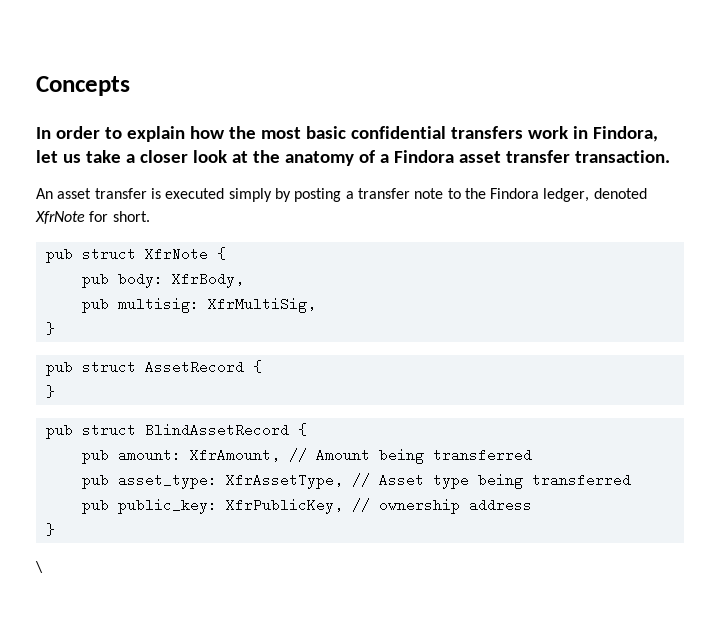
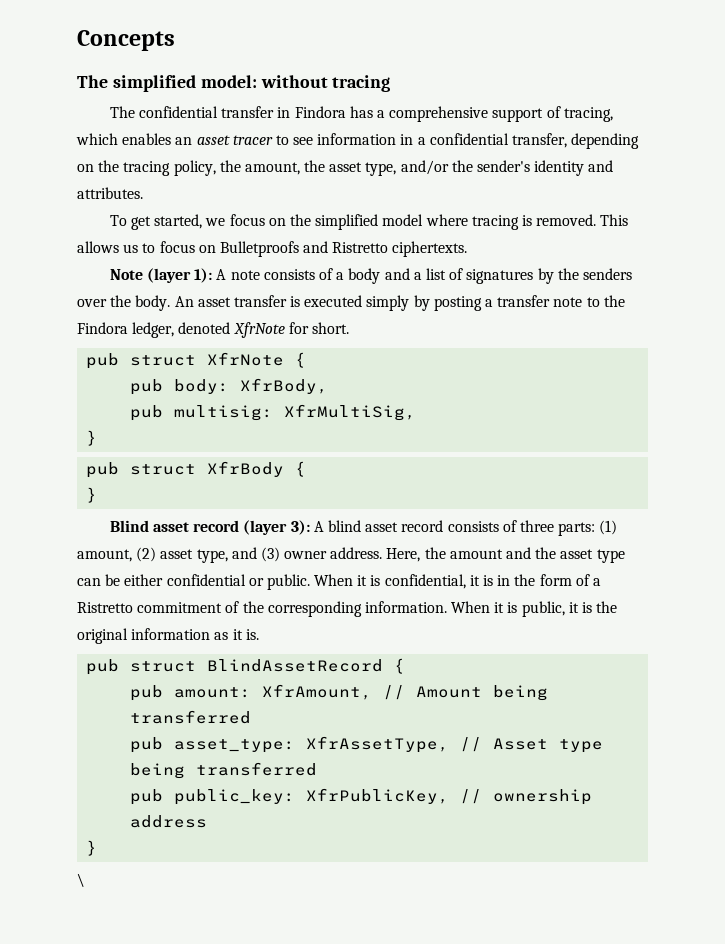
- In order to explain how the most basic confidential transfers work in Findora, let us take a closer look at the anatomy of a Findora asset transfer transaction.
- An asset transfer is executed simply by posting a transfer note to the Findora ledger, denoted XfrNote for short.
+ The simplified model: without tracing
+ The confidential transfer in Findora has a comprehensive support of tracing, which enables an asset tracer to see information in a confidential transfer, depending on the tracing policy, the amount, the asset type, and/or the sender's identity and attributes.
+ To get started, we focus on the simplified model where tracing is removed. This allows us to focus on Bulletproofs and Ristretto ciphertexts.
+ Note (layer 1): A note consists of a body and a list of signatures by the senders over the body. An asset transfer is executed simply by posting a transfer note to the Findora ledger, denoted XfrNote for short.
- pub struct AssetRecord {
+ pub struct XfrBody {
+ Blind asset record (layer 3): A blind asset record consists of three parts: (1) amount, (2) asset type, and (3) owner address. Here, the amount and the asset type can be either confidential or public. When it is confidential, it is in the form of a Ristretto commitment of the corresponding information. When it is public, it is the original information as it is.

